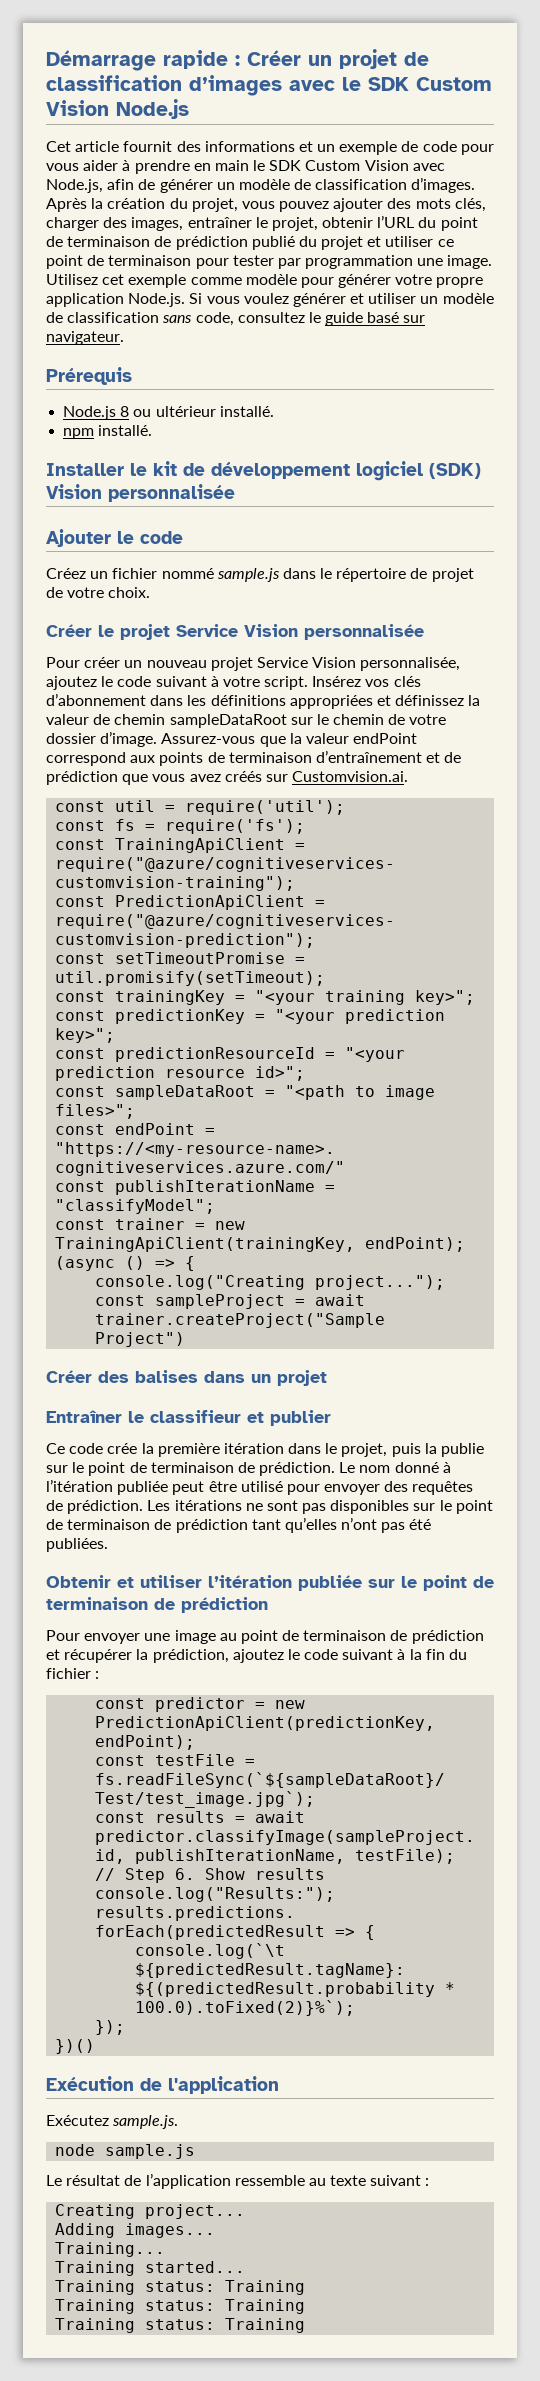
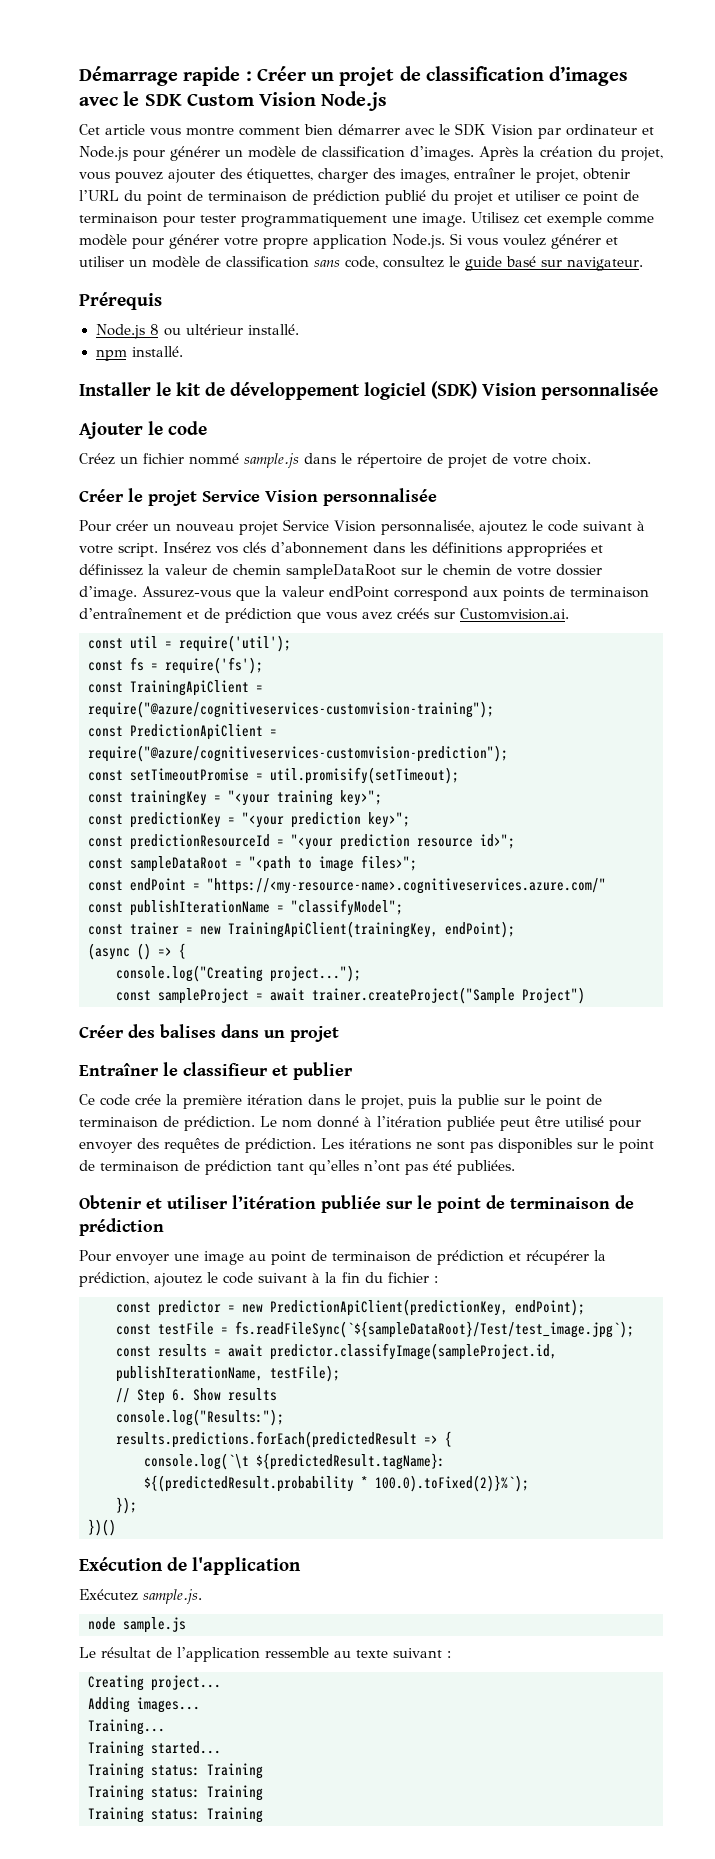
- Cet article fournit des informations et un exemple de code pour vous aider à prendre en main le SDK Custom Vision avec Node.js, afin de générer un modèle de classification d’images.
+ Cet article vous montre comment bien démarrer avec le SDK Vision par ordinateur et Node.js pour générer un modèle de classification d’images.
- Après la création du projet, vous pouvez ajouter des mots clés, charger des images, entraîner le projet, obtenir l’URL du point de terminaison de prédiction publié du projet et utiliser ce point de terminaison pour tester par programmation une image.
+ Après la création du projet, vous pouvez ajouter des étiquettes, charger des images, entraîner le projet, obtenir l’URL du point de terminaison de prédiction publié du projet et utiliser ce point de terminaison pour tester programmatiquement une image.

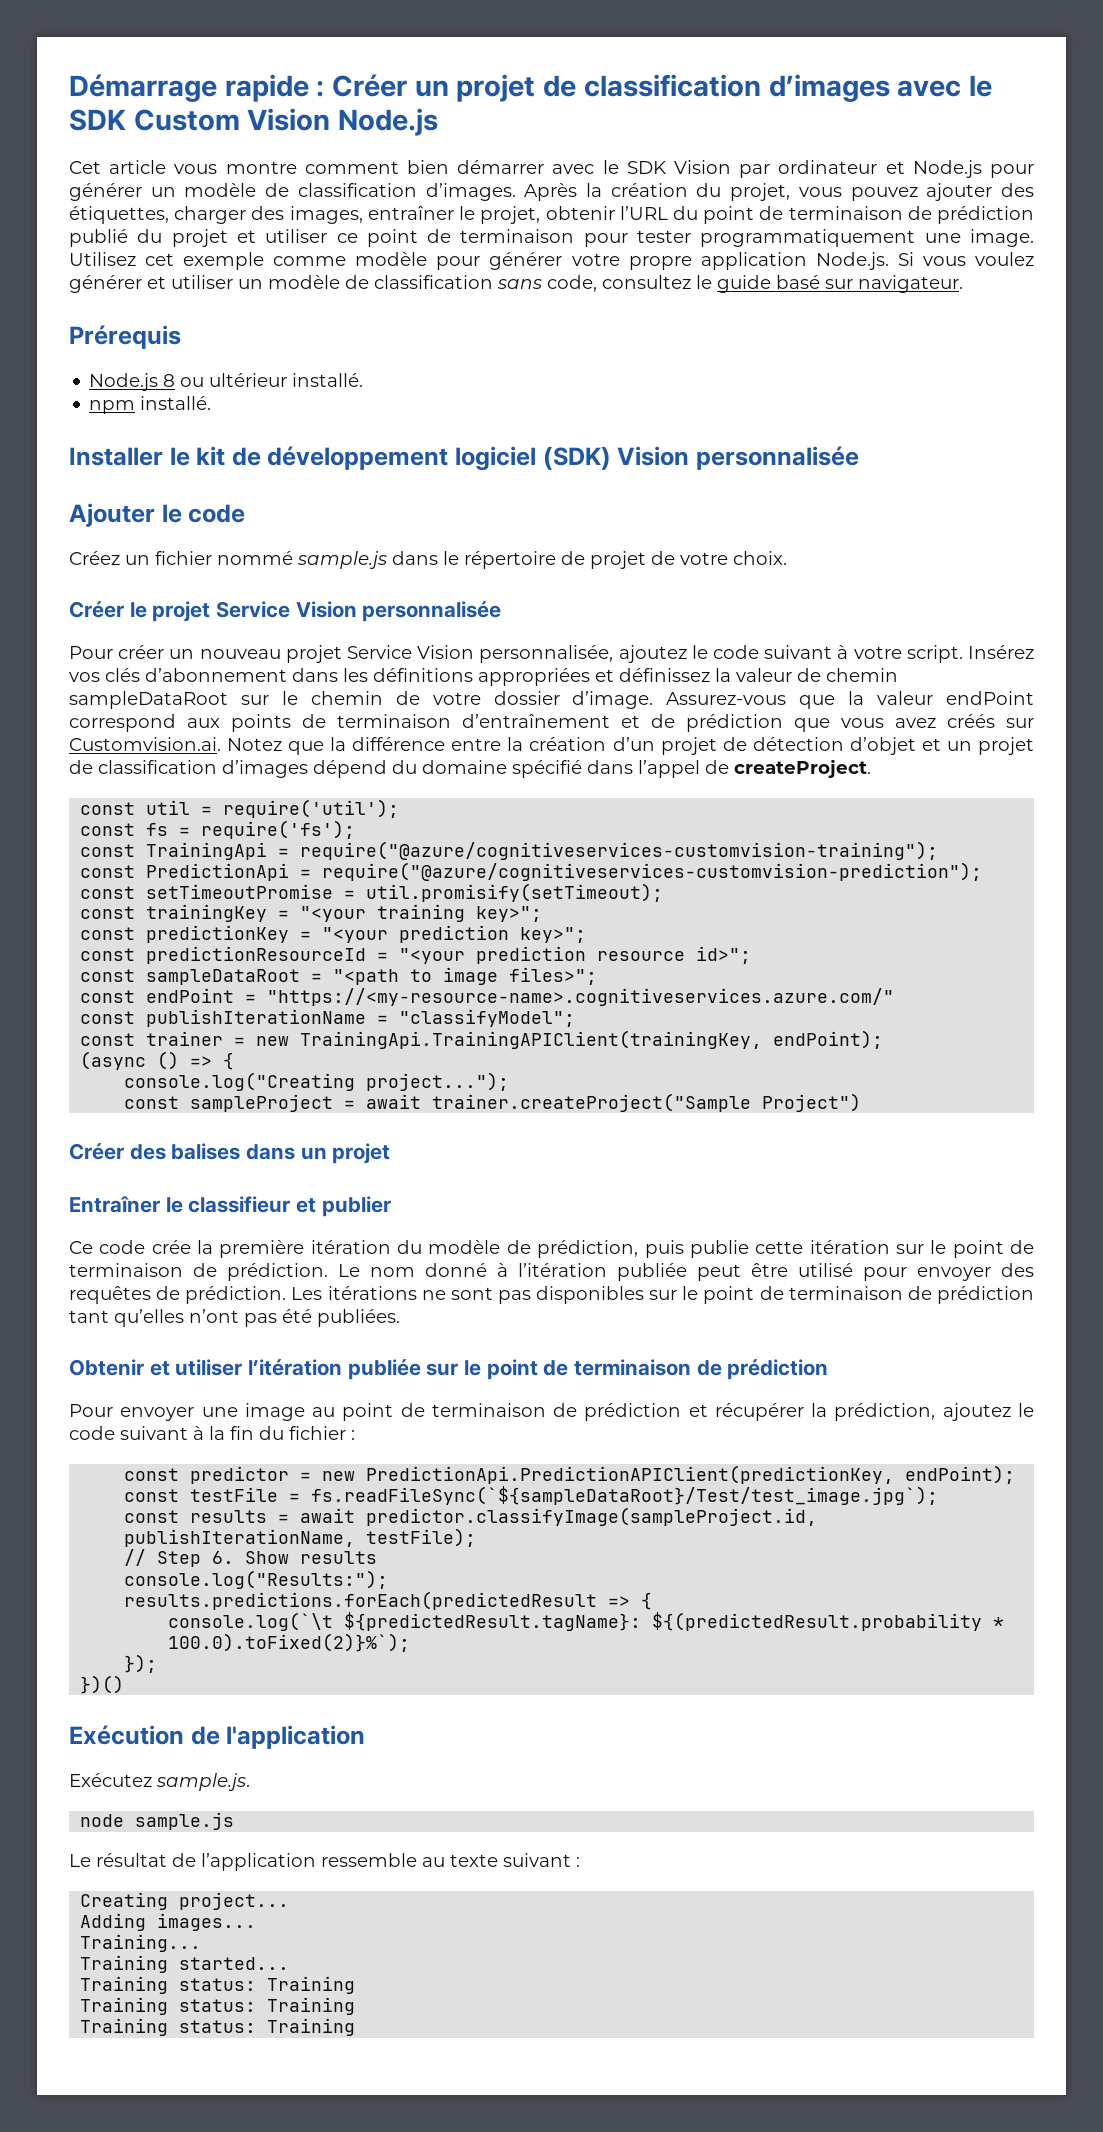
- Assurez-vous que la valeur endPoint correspond aux points de terminaison d’entraînement et de prédiction que vous avez créés sur Customvision.ai.
+ Assurez-vous que la valeur endPoint correspond aux points de terminaison d’entraînement et de prédiction que vous avez créés sur Customvision.ai. Notez que la différence entre la création d’un projet de détection d’objet et un projet de classification d’images dépend du domaine spécifié dans l’appel de createProject.
- const TrainingApiClient = require("@azure/cognitiveservices-customvision-training");
+ const TrainingApi = require("@azure/cognitiveservices-customvision-training");
- const PredictionApiClient = require("@azure/cognitiveservices-customvision-prediction");
+ const PredictionApi = require("@azure/cognitiveservices-customvision-prediction");
- const trainer = new TrainingApiClient(trainingKey, endPoint);
+ const trainer = new TrainingApi.TrainingAPIClient(trainingKey, endPoint);
- Ce code crée la première itération dans le projet, puis la publie sur le point de terminaison de prédiction.
+ Ce code crée la première itération du modèle de prédiction, puis publie cette itération sur le point de terminaison de prédiction.
- const predictor = new PredictionApiClient(predictionKey, endPoint);
+ const predictor = new PredictionApi.PredictionAPIClient(predictionKey, endPoint);

